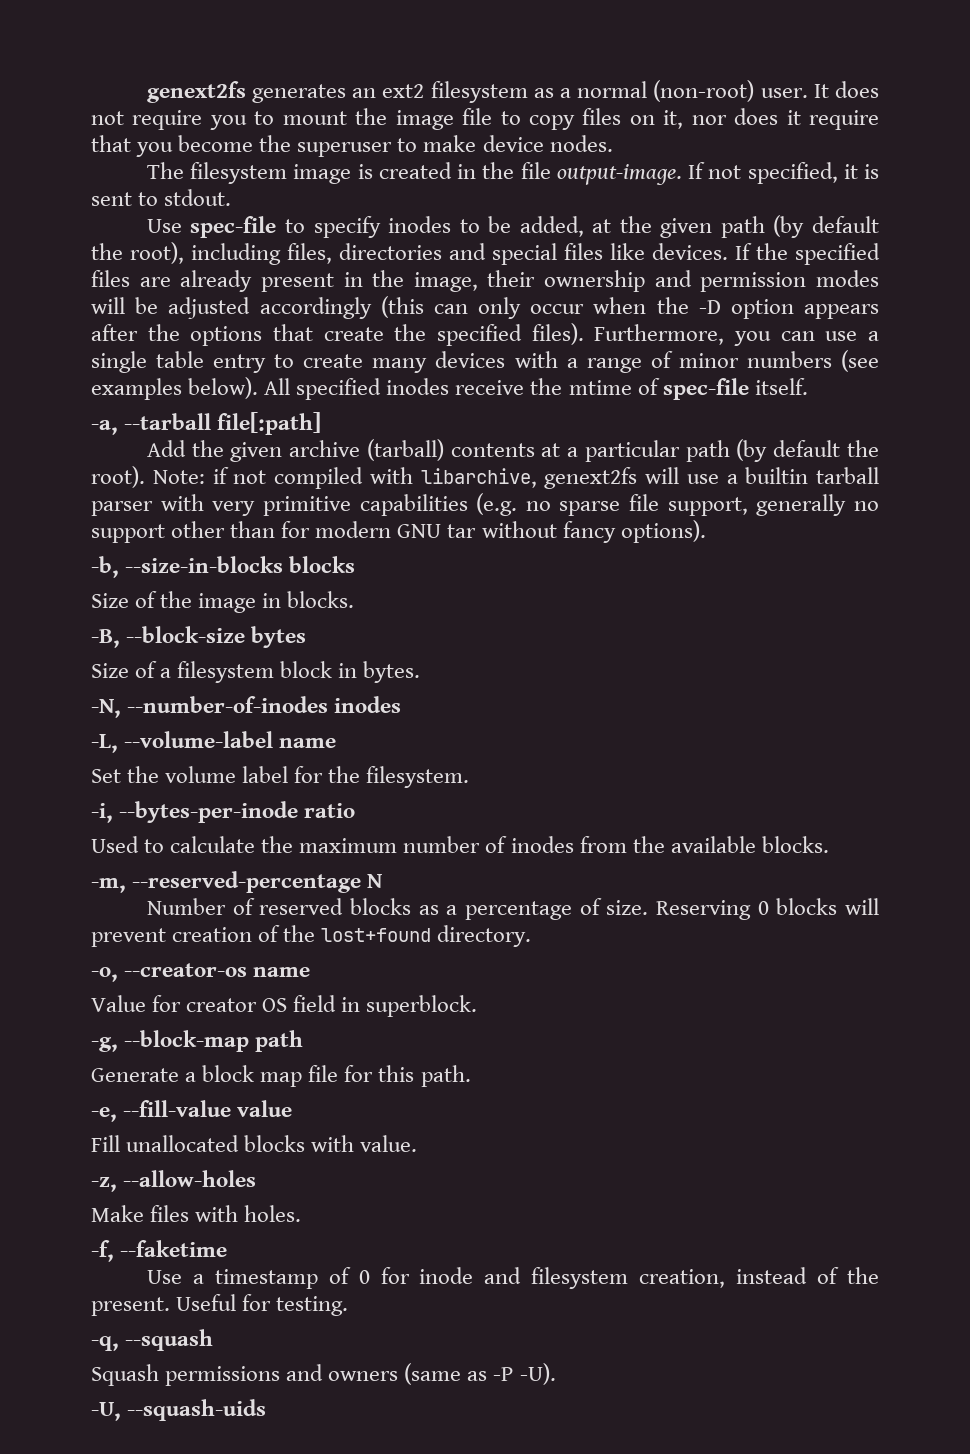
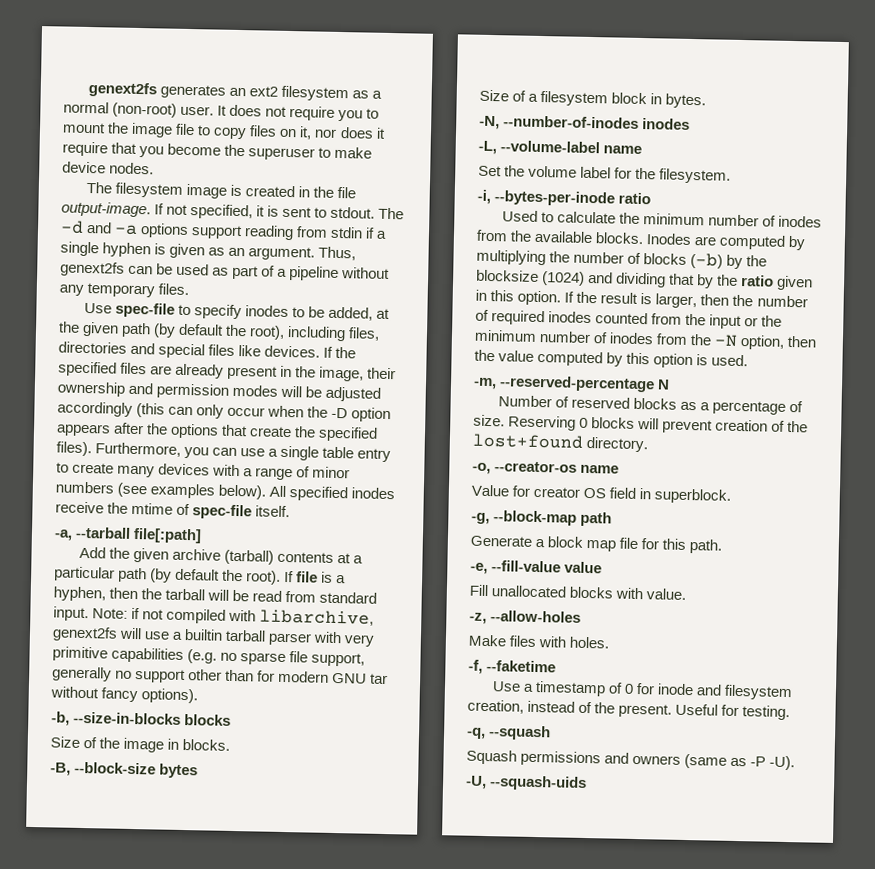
+ The -d and -a options support reading from stdin if a single hyphen is given as an argument. Thus, genext2fs can be used as part of a pipeline without any temporary files.
+ If file is a hyphen, then the tarball will be read from standard input.
- Used to calculate the maximum number of inodes from the available blocks.
+ Used to calculate the minimum number of inodes from the available blocks. Inodes are computed by multiplying the number of blocks (-b) by the blocksize (1024) and dividing that by the ratio given in this option. If the result is larger, then the number of required inodes counted from the input or the minimum number of inodes from the -N option, then the value computed by this option is used.

